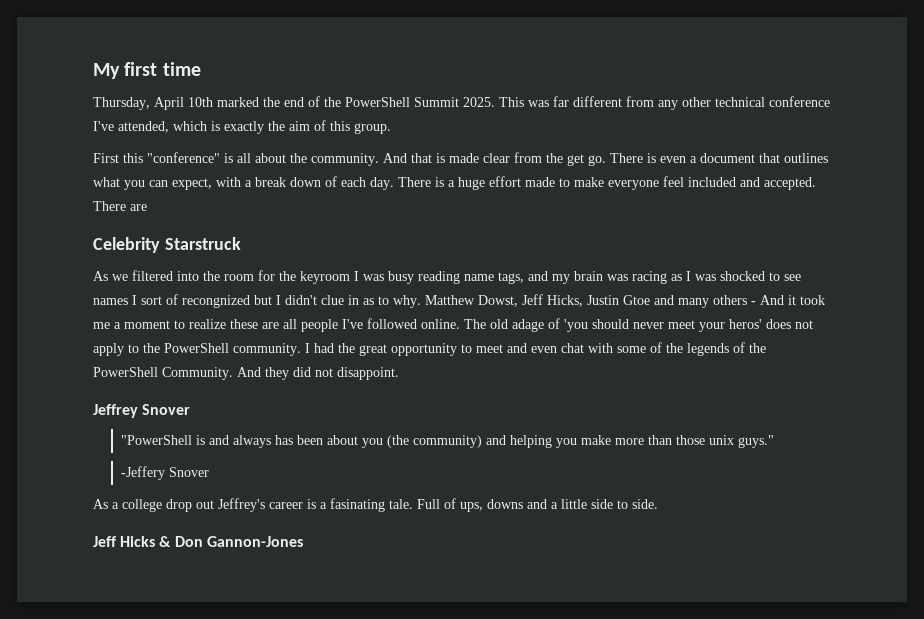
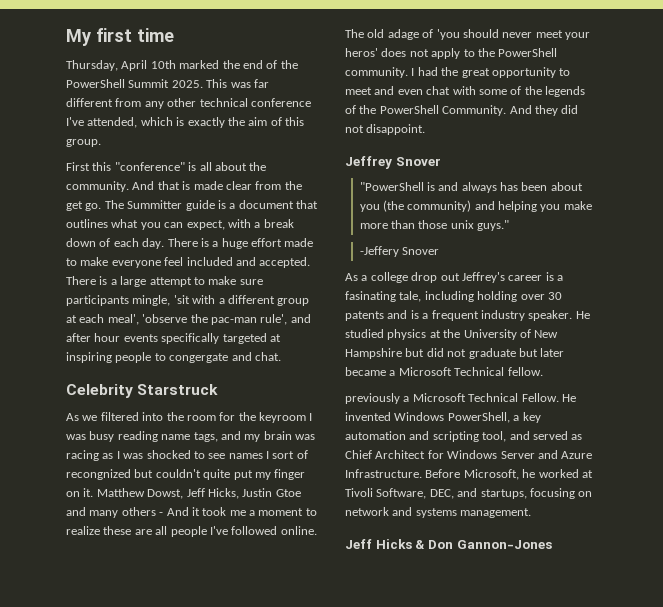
- There is even a document that outlines what you can expect, with a break down of each day.
+ The Summitter guide is a document that outlines what you can expect, with a break down of each day.
- There are
+ There is a large attempt to make sure participants mingle, 'sit with a different group at each meal', 'observe the pac-man rule', and after hour events specifically targeted at inspiring people to congergate and chat.
- As we filtered into the room for the keyroom I was busy reading name tags, and my brain was racing as I was shocked to see names I sort of recongnized but I didn't clue in as to why.
+ As we filtered into the room for the keyroom I was busy reading name tags, and my brain was racing as I was shocked to see names I sort of recongnized but couldn't quite put my finger on it.
- As a college drop out Jeffrey's career is a fasinating tale. Full of ups, downs and a little side to side.
+ As a college drop out Jeffrey's career is a fasinating tale, including holding over 30 patents and is a frequent industry speaker. He studied physics at the University of New Hampshire but did not graduate but later became a Microsoft Technical fellow.
+ previously a Microsoft Technical Fellow. He invented Windows PowerShell, a key automation and scripting tool, and served as Chief Architect for Windows Server and Azure Infrastructure. Before Microsoft, he worked at Tivoli Software, DEC, and startups, focusing on network and systems management.

